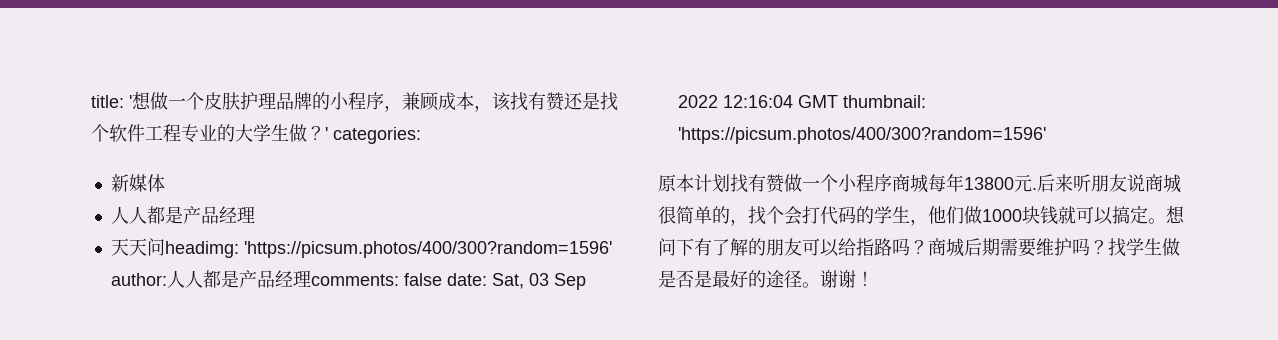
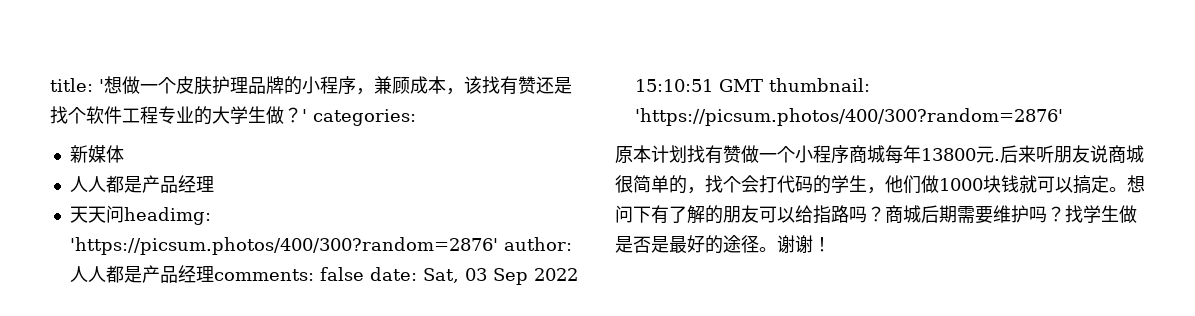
- 天天问headimg: 'https://picsum.photos/400/300?random=1596' author:人人都是产品经理comments: false date: Sat, 03 Sep 2022 12:16:04 GMT thumbnail: 'https://picsum.photos/400/300?random=1596'
+ 天天问headimg: 'https://picsum.photos/400/300?random=2876' author:人人都是产品经理comments: false date: Sat, 03 Sep 2022 15:10:51 GMT thumbnail: 'https://picsum.photos/400/300?random=2876'

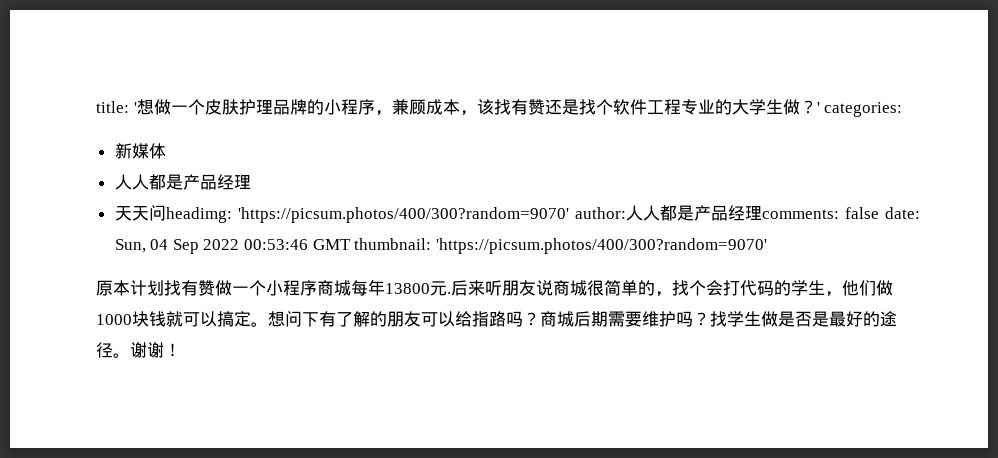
- 天天问headimg: 'https://picsum.photos/400/300?random=2876' author:人人都是产品经理comments: false date: Sat, 03 Sep 2022 15:10:51 GMT thumbnail: 'https://picsum.photos/400/300?random=2876'
+ 天天问headimg: 'https://picsum.photos/400/300?random=9070' author:人人都是产品经理comments: false date: Sun, 04 Sep 2022 00:53:46 GMT thumbnail: 'https://picsum.photos/400/300?random=9070'

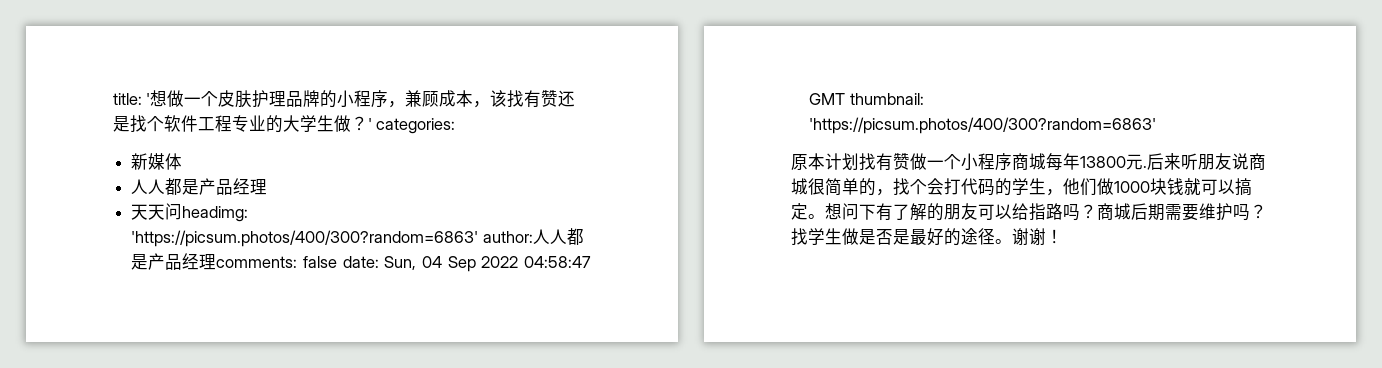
- 天天问headimg: 'https://picsum.photos/400/300?random=9070' author:人人都是产品经理comments: false date: Sun, 04 Sep 2022 00:53:46 GMT thumbnail: 'https://picsum.photos/400/300?random=9070'
+ 天天问headimg: 'https://picsum.photos/400/300?random=6863' author:人人都是产品经理comments: false date: Sun, 04 Sep 2022 04:58:47 GMT thumbnail: 'https://picsum.photos/400/300?random=6863'

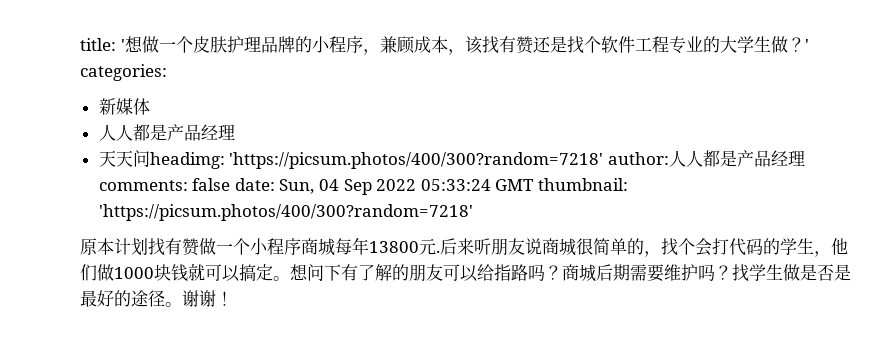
- 天天问headimg: 'https://picsum.photos/400/300?random=6863' author:人人都是产品经理comments: false date: Sun, 04 Sep 2022 04:58:47 GMT thumbnail: 'https://picsum.photos/400/300?random=6863'
+ 天天问headimg: 'https://picsum.photos/400/300?random=7218' author:人人都是产品经理comments: false date: Sun, 04 Sep 2022 05:33:24 GMT thumbnail: 'https://picsum.photos/400/300?random=7218'

